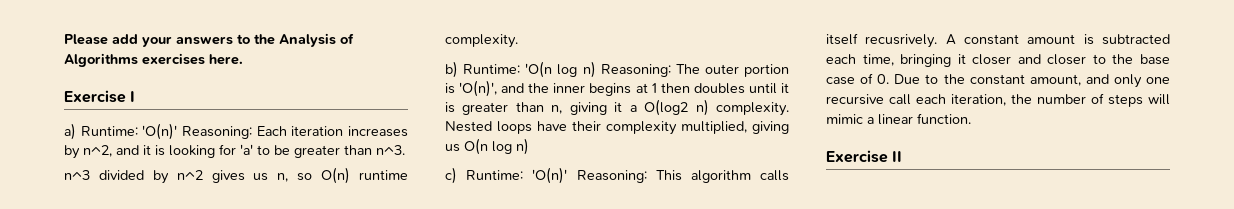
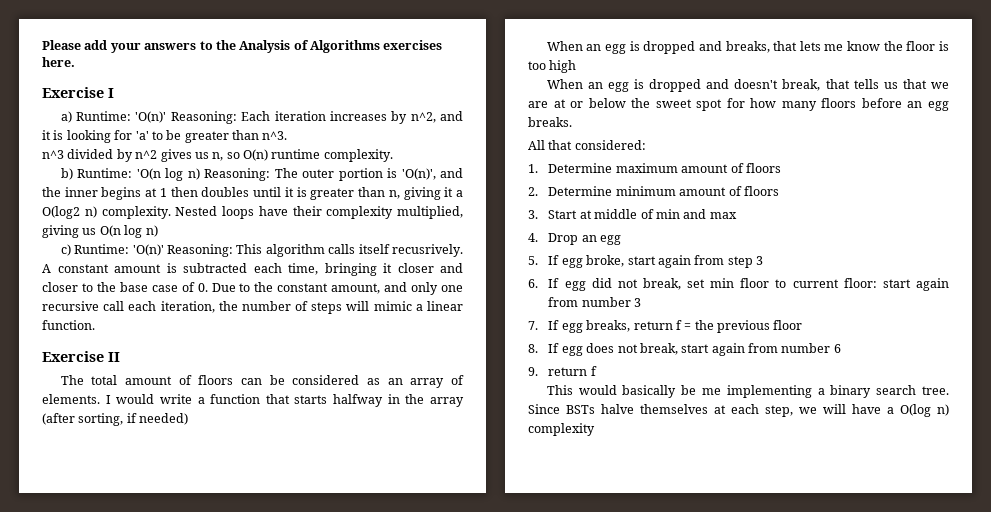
+ The total amount of floors can be considered as an array of elements. I would write a function that starts halfway in the array (after sorting, if needed)
+ When an egg is dropped and breaks, that lets me know the floor is too high
+ When an egg is dropped and doesn't break, that tells us that we are at or below the sweet spot for how many floors before an egg breaks.
+ All that considered:
+ 1. Determine maximum amount of floors
+ 2. Determine minimum amount of floors
+ 3. Start at middle of min and max
+ 4. Drop an egg
+ 5. If egg broke, start again from step 3
+ 6. If egg did not break, set min floor to current floor: start again from number 3
+ 7. If egg breaks, return f = the previous floor
+ 8. If egg does not break, start again from number 6
+ 9. return f
+ This would basically be me implementing a binary search tree. Since BSTs halve themselves at each step, we will have a O(log n) complexity

